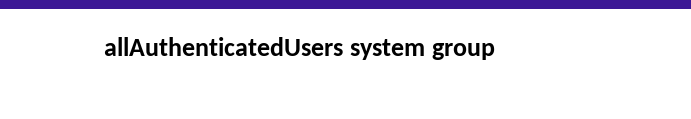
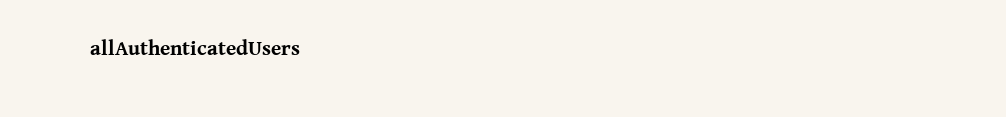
- allAuthenticatedUsers system group
+ allAuthenticatedUsers

